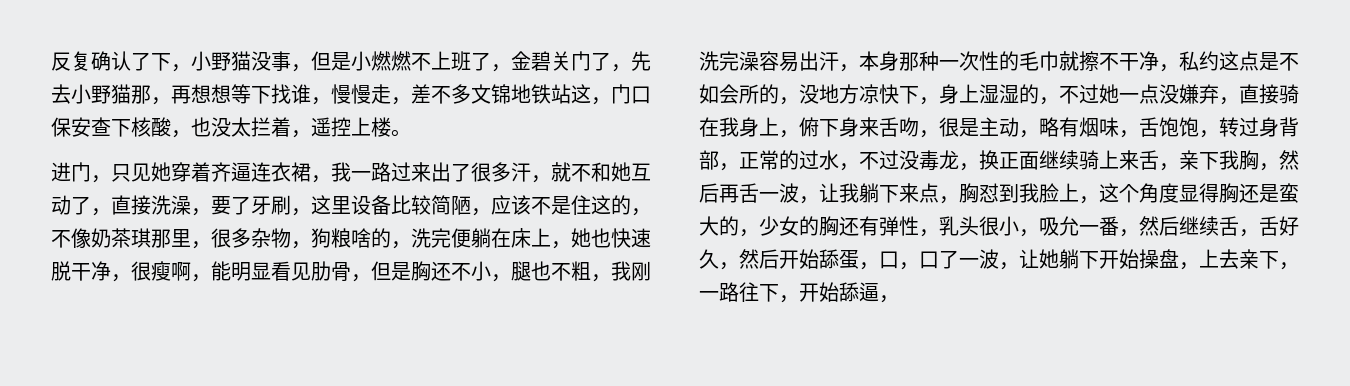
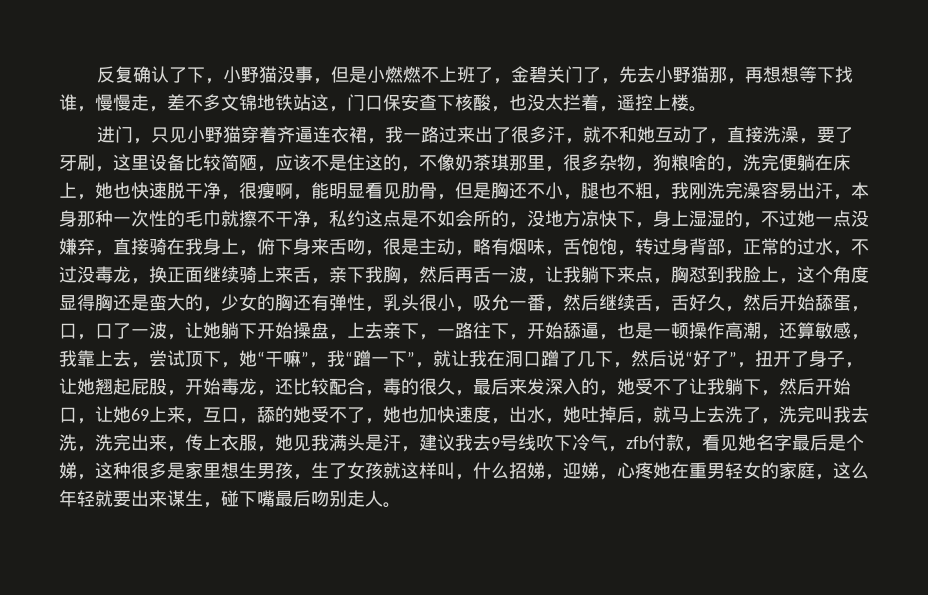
- 进门，只见她穿着齐逼连衣裙，我一路过来出了很多汗，就不和她互动了，直接洗澡，要了牙刷，这里设备比较简陋，应该不是住这的，不像奶茶琪那里，很多杂物，狗粮啥的，洗完便躺在床上，她也快速脱干净，很瘦啊，能明显看见肋骨，但是胸还不小，腿也不粗，我刚洗完澡容易出汗，本身那种一次性的毛巾就擦不干净，私约这点是不如会所的，没地方凉快下，身上湿湿的，不过她一点没嫌弃，直接骑在我身上，俯下身来舌吻，很是主动，略有烟味，舌饱饱，转过身背部，正常的过水，不过没毒龙，换正面继续骑上来舌，亲下我胸，然后再舌一波，让我躺下来点，胸怼到我脸上，这个角度显得胸还是蛮大的，少女的胸还有弹性，乳头很小，吸允一番，然后继续舌，舌好久，然后开始舔蛋，口，口了一波，让她躺下开始操盘，上去亲下，一路往下，开始舔逼，
+ 进门，只见小野猫穿着齐逼连衣裙，我一路过来出了很多汗，就不和她互动了，直接洗澡，要了牙刷，这里设备比较简陋，应该不是住这的，不像奶茶琪那里，很多杂物，狗粮啥的，洗完便躺在床上，她也快速脱干净，很瘦啊，能明显看见肋骨，但是胸还不小，腿也不粗，我刚洗完澡容易出汗，本身那种一次性的毛巾就擦不干净，私约这点是不如会所的，没地方凉快下，身上湿湿的，不过她一点没嫌弃，直接骑在我身上，俯下身来舌吻，很是主动，略有烟味，舌饱饱，转过身背部，正常的过水，不过没毒龙，换正面继续骑上来舌，亲下我胸，然后再舌一波，让我躺下来点，胸怼到我脸上，这个角度显得胸还是蛮大的，少女的胸还有弹性，乳头很小，吸允一番，然后继续舌，舌好久，然后开始舔蛋，口，口了一波，让她躺下开始操盘，上去亲下，一路往下，开始舔逼，也是一顿操作高潮，还算敏感，我靠上去，尝试顶下，她“干嘛”，我“蹭一下”，就让我在洞口蹭了几下，然后说“好了”，扭开了身子，让她翘起屁股，开始毒龙，还比较配合，毒的很久，最后来发深入的，她受不了让我躺下，然后开始口，让她69上来，互口，舔的她受不了，她也加快速度，出水，她吐掉后，就马上去洗了，洗完叫我去洗，洗完出来，传上衣服，她见我满头是汗，建议我去9号线吹下冷气，zfb付款，看见她名字最后是个娣，这种很多是家里想生男孩，生了女孩就这样叫，什么招娣，迎娣，心疼她在重男轻女的家庭，这么年轻就要出来谋生，碰下嘴最后吻别走人。

